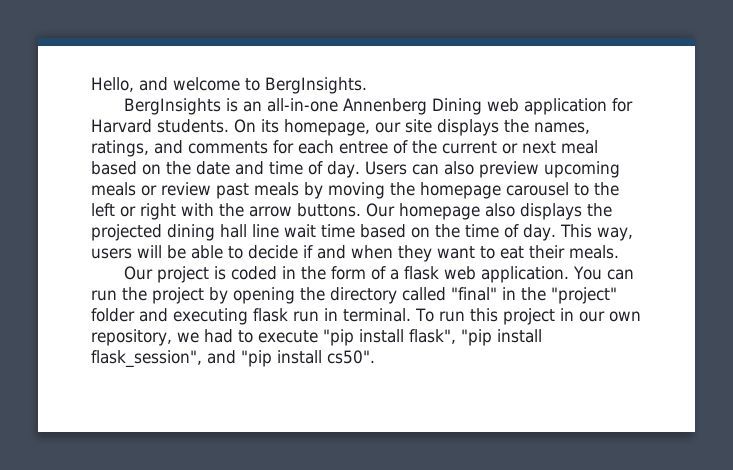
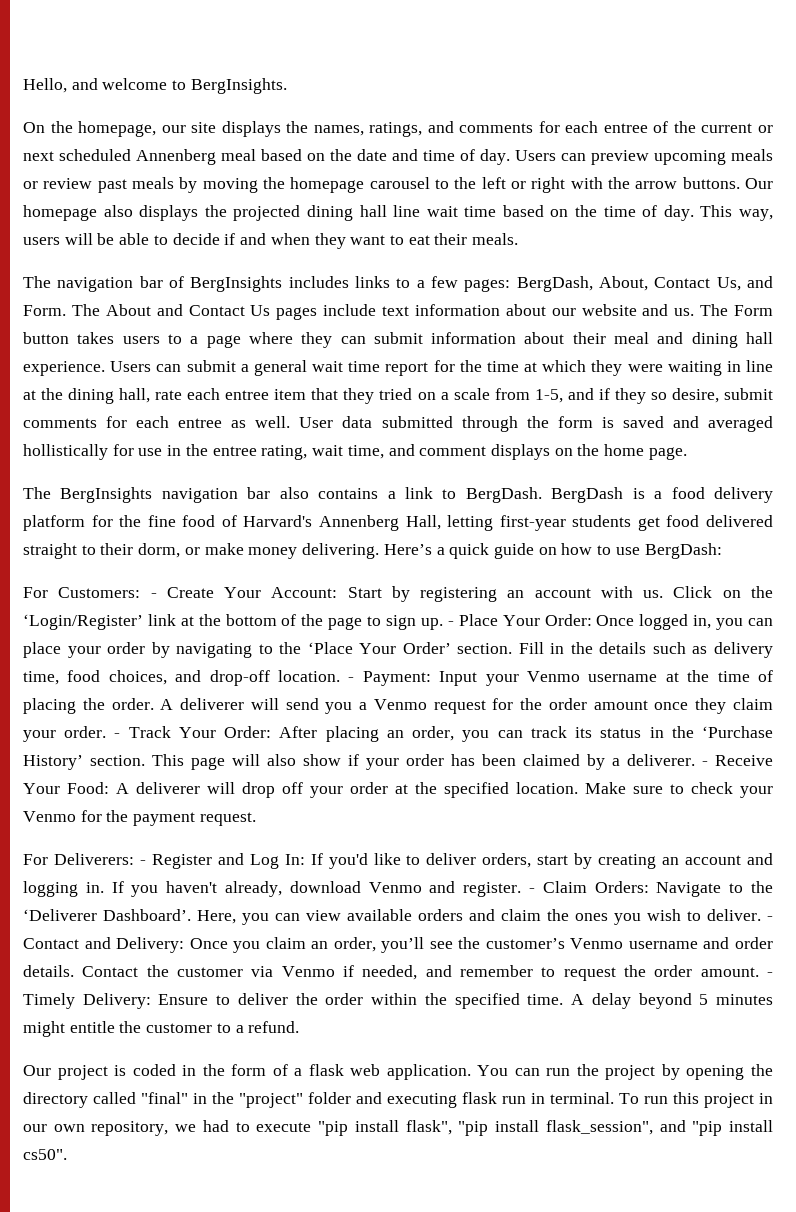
- BergInsights is an all-in-one Annenberg Dining web application for Harvard students. On its homepage, our site displays the names, ratings, and comments for each entree of the current or next meal based on the date and time of day.
+ On the homepage, our site displays the names, ratings, and comments for each entree of the current or next scheduled Annenberg meal based on the date and time of day.
- Users can also preview upcoming meals or review past meals by moving the homepage carousel to the left or right with the arrow buttons.
+ Users can preview upcoming meals or review past meals by moving the homepage carousel to the left or right with the arrow buttons.
+ The navigation bar of BergInsights includes links to a few pages: BergDash, About, Contact Us, and Form. The About and Contact Us pages include text information about our website and us. The Form button takes users to a page where they can submit information about their meal and dining hall experience. Users can submit a general wait time report for the time at which they were waiting in line at the dining hall, rate each entree item that they tried on a scale from 1-5, and if they so desire, submit comments for each entree as well. User data submitted through the form is saved and averaged hollistically for use in the entree rating, wait time, and comment displays on the home page.
+ The BergInsights navigation bar also contains a link to BergDash. BergDash is a food delivery platform for the fine food of Harvard's Annenberg Hall, letting first-year students get food delivered straight to their dorm, or make money delivering. Here’s a quick guide on how to use BergDash:
+ For Customers: - Create Your Account: Start by registering an account with us. Click on the ‘Login/Register’ link at the bottom of the page to sign up. - Place Your Order: Once logged in, you can place your order by navigating to the ‘Place Your Order’ section. Fill in the details such as delivery time, food choices, and drop-off location. - Payment: Input your Venmo username at the time of placing the order. A deliverer will send you a Venmo request for the order amount once they claim your order. - Track Your Order: After placing an order, you can track its status in the ‘Purchase History’ section. This page will also show if your order has been claimed by a deliverer. - Receive Your Food: A deliverer will drop off your order at the specified location. Make sure to check your Venmo for the payment request.
+ For Deliverers: - Register and Log In: If you'd like to deliver orders, start by creating an account and logging in. If you haven't already, download Venmo and register. - Claim Orders: Navigate to the ‘Deliverer Dashboard’. Here, you can view available orders and claim the ones you wish to deliver. - Contact and Delivery: Once you claim an order, you’ll see the customer’s Venmo username and order details. Contact the customer via Venmo if needed, and remember to request the order amount. - Timely Delivery: Ensure to deliver the order within the specified time. A delay beyond 5 minutes might entitle the customer to a refund.

